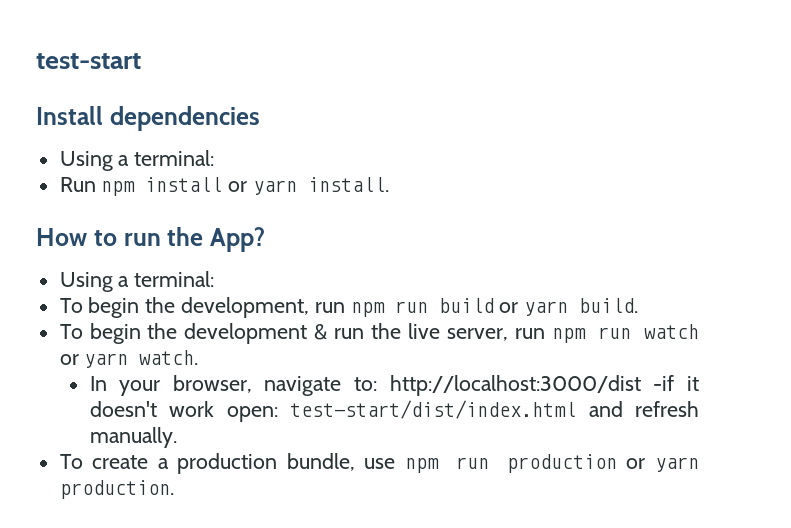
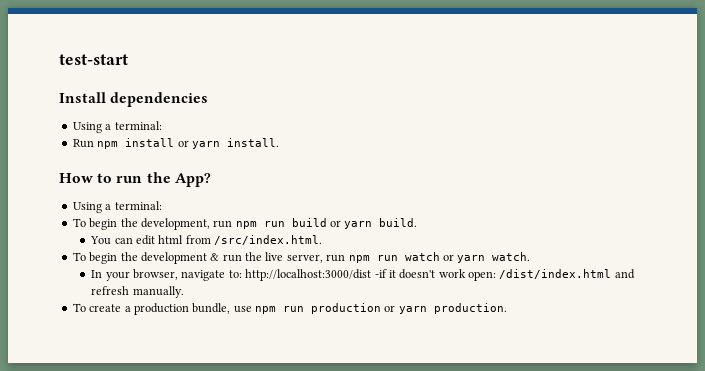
+ You can edit html from /src/index.html.
- In your browser, navigate to: http://localhost:3000/dist -if it doesn't work open: test-start/dist/index.html and refresh manually.
+ In your browser, navigate to: http://localhost:3000/dist -if it doesn't work open: /dist/index.html and refresh manually.

